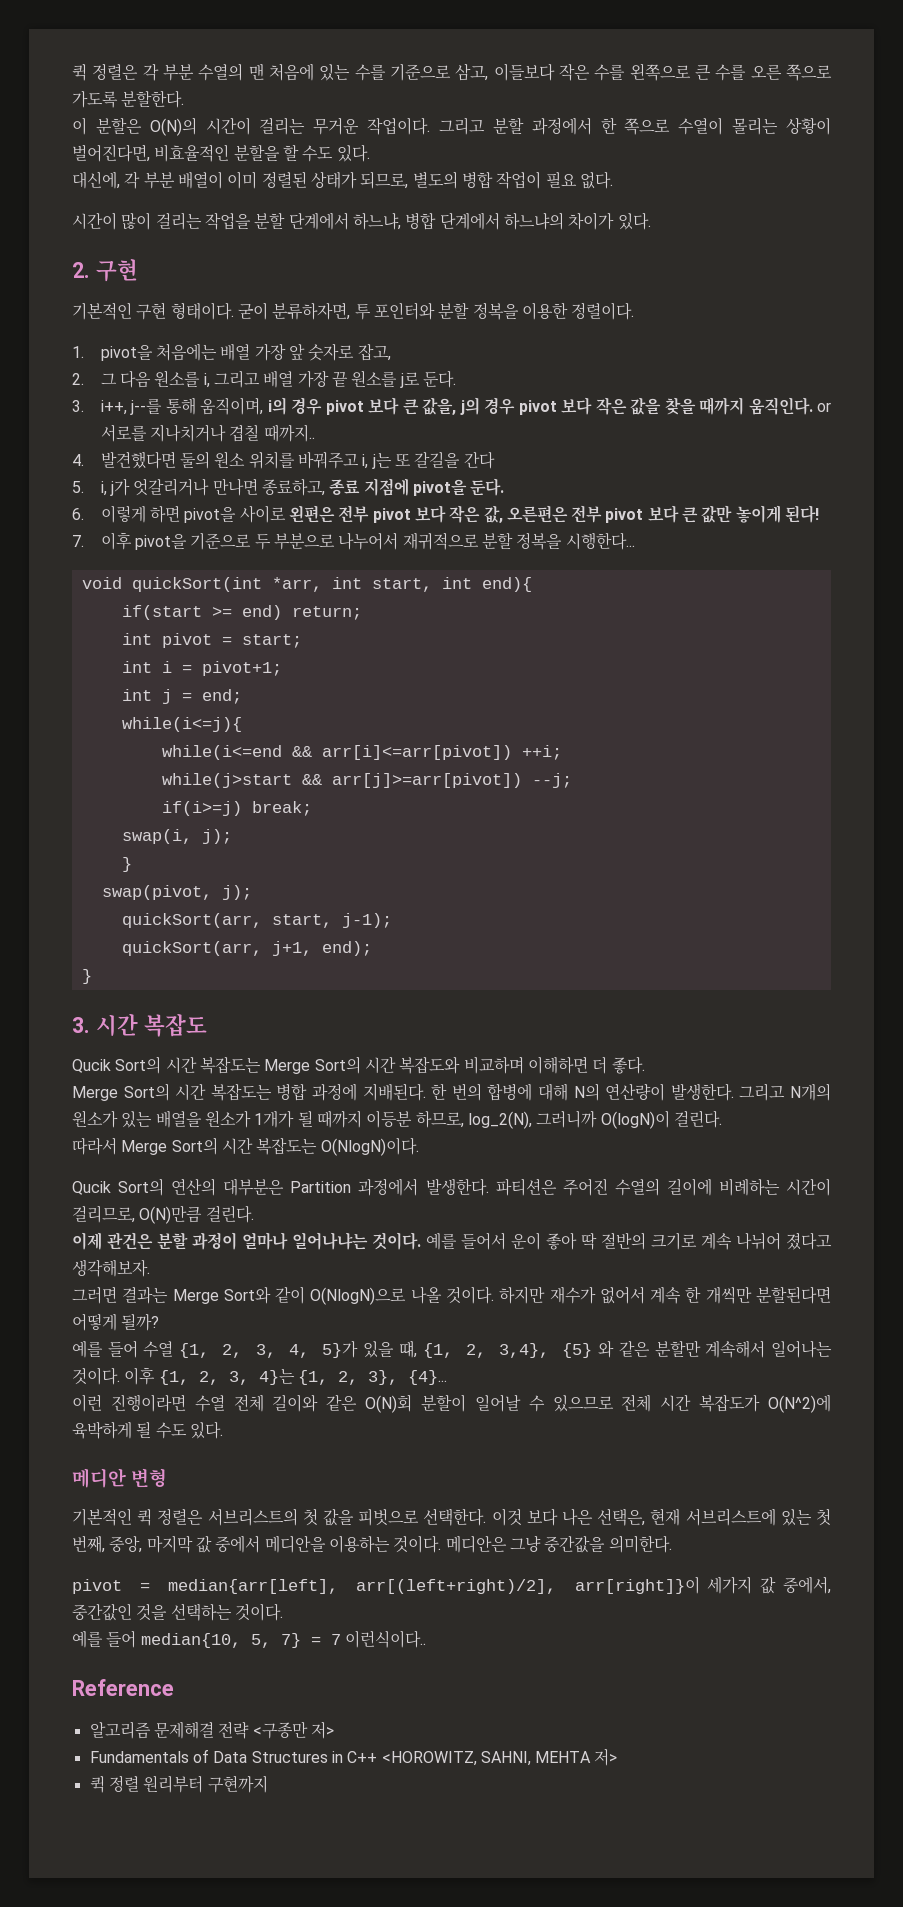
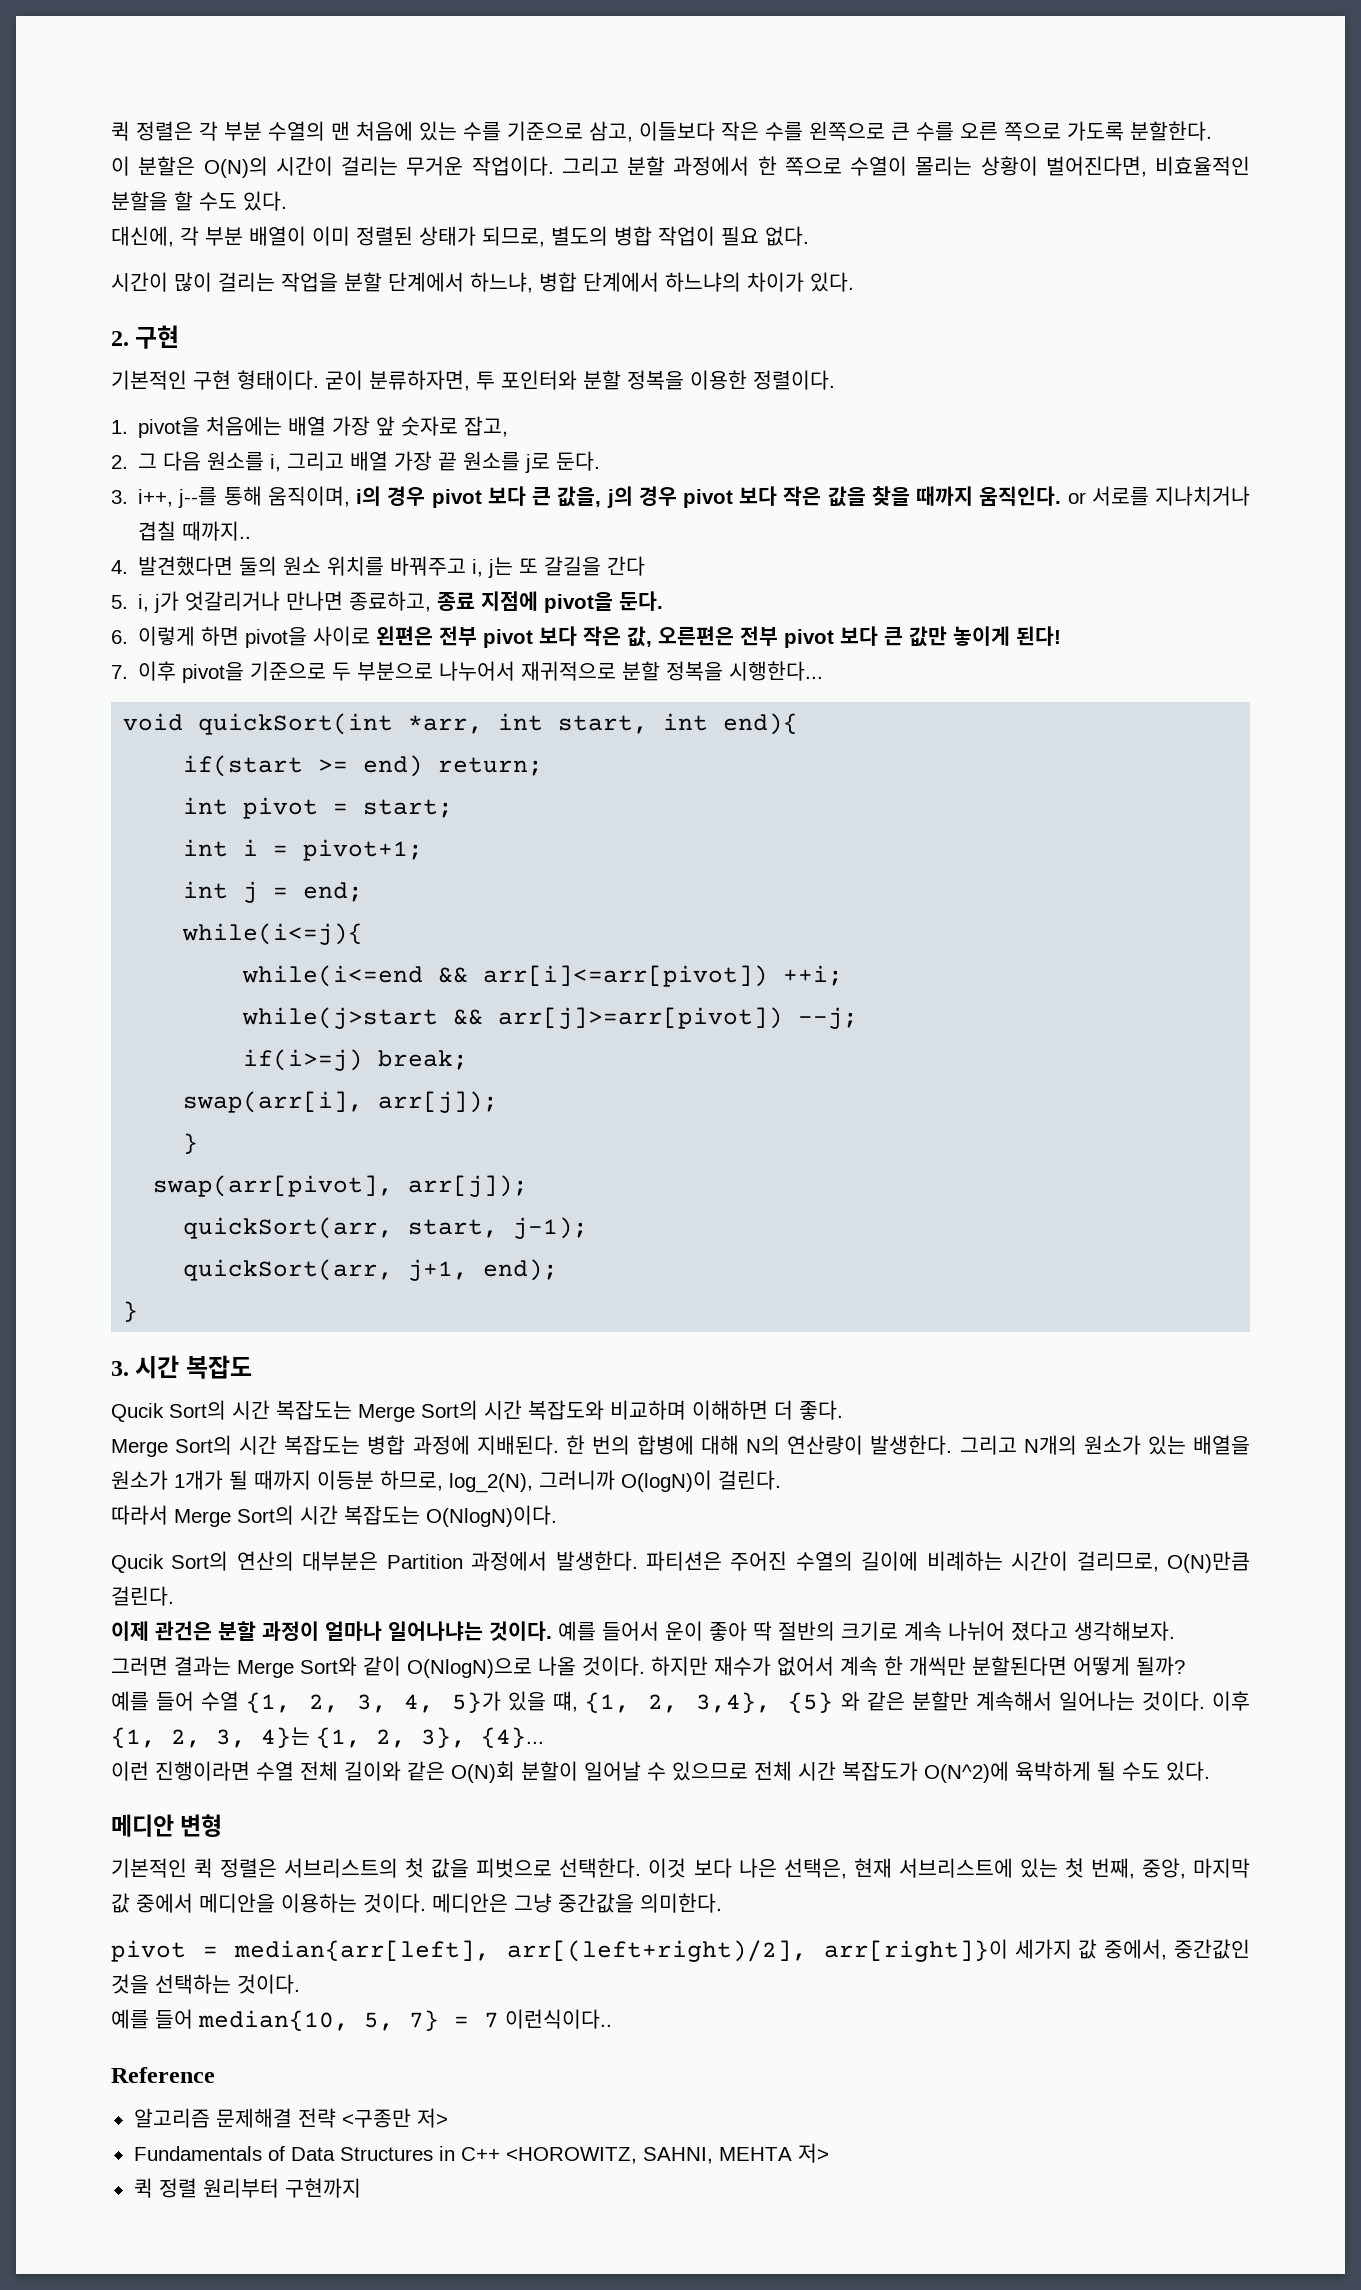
- swap(i, j);
+ swap(arr[i], arr[j]);
  }
- swap(pivot, j);
+ swap(arr[pivot], arr[j]);

